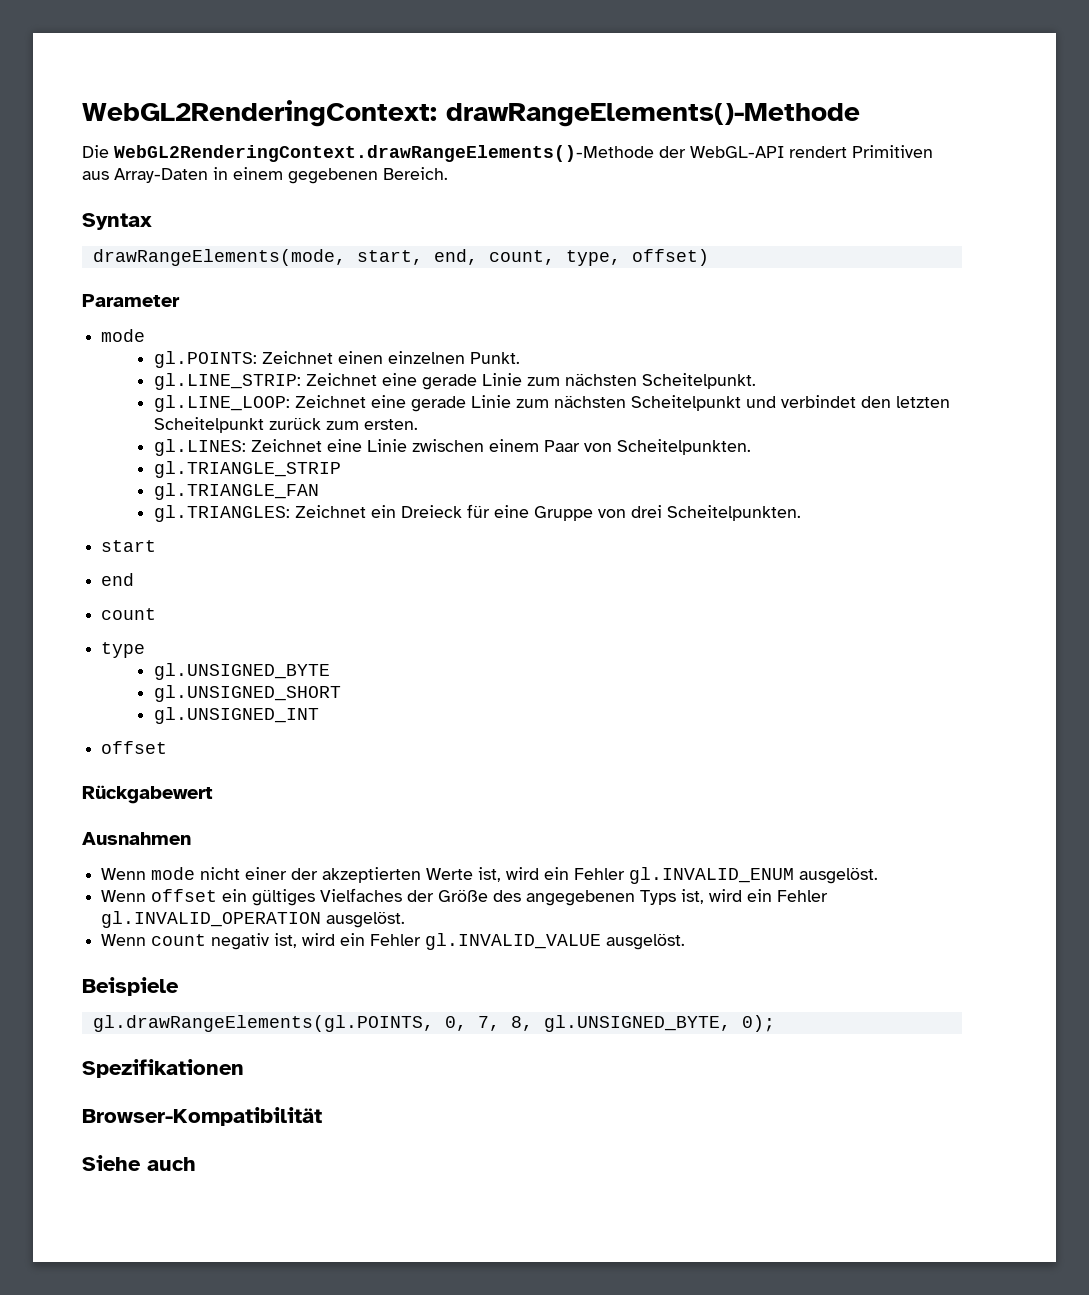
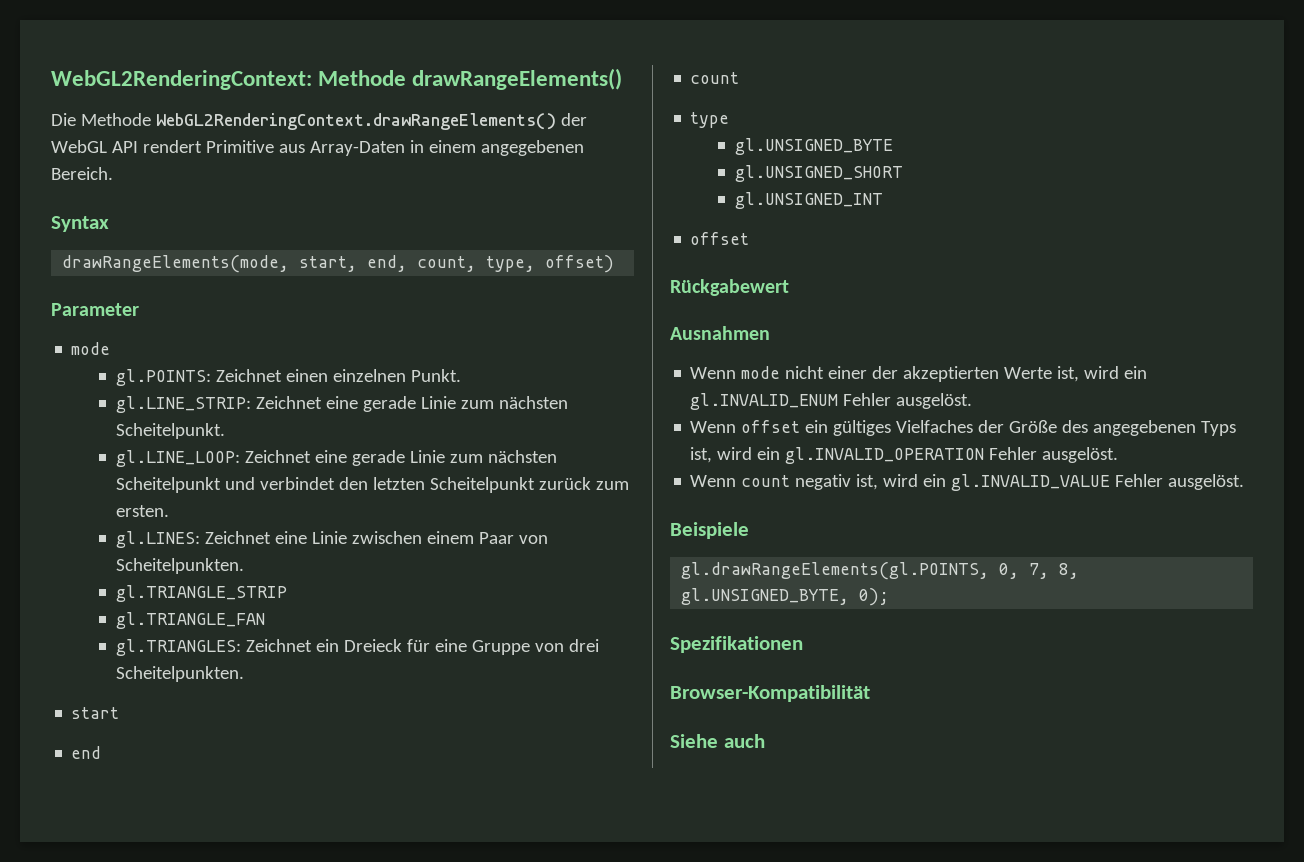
- WebGL2RenderingContext: drawRangeElements()-Methode
+ WebGL2RenderingContext: Methode drawRangeElements()
- Die WebGL2RenderingContext.drawRangeElements()-Methode der WebGL-API rendert Primitiven aus Array-Daten in einem gegebenen Bereich.
+ Die Methode WebGL2RenderingContext.drawRangeElements() der WebGL API rendert Primitive aus Array-Daten in einem angegebenen Bereich.
- Wenn mode nicht einer der akzeptierten Werte ist, wird ein Fehler gl.INVALID_ENUM ausgelöst.
+ Wenn mode nicht einer der akzeptierten Werte ist, wird ein gl.INVALID_ENUM Fehler ausgelöst.
- Wenn offset ein gültiges Vielfaches der Größe des angegebenen Typs ist, wird ein Fehler gl.INVALID_OPERATION ausgelöst.
+ Wenn offset ein gültiges Vielfaches der Größe des angegebenen Typs ist, wird ein gl.INVALID_OPERATION Fehler ausgelöst.
- Wenn count negativ ist, wird ein Fehler gl.INVALID_VALUE ausgelöst.
+ Wenn count negativ ist, wird ein gl.INVALID_VALUE Fehler ausgelöst.

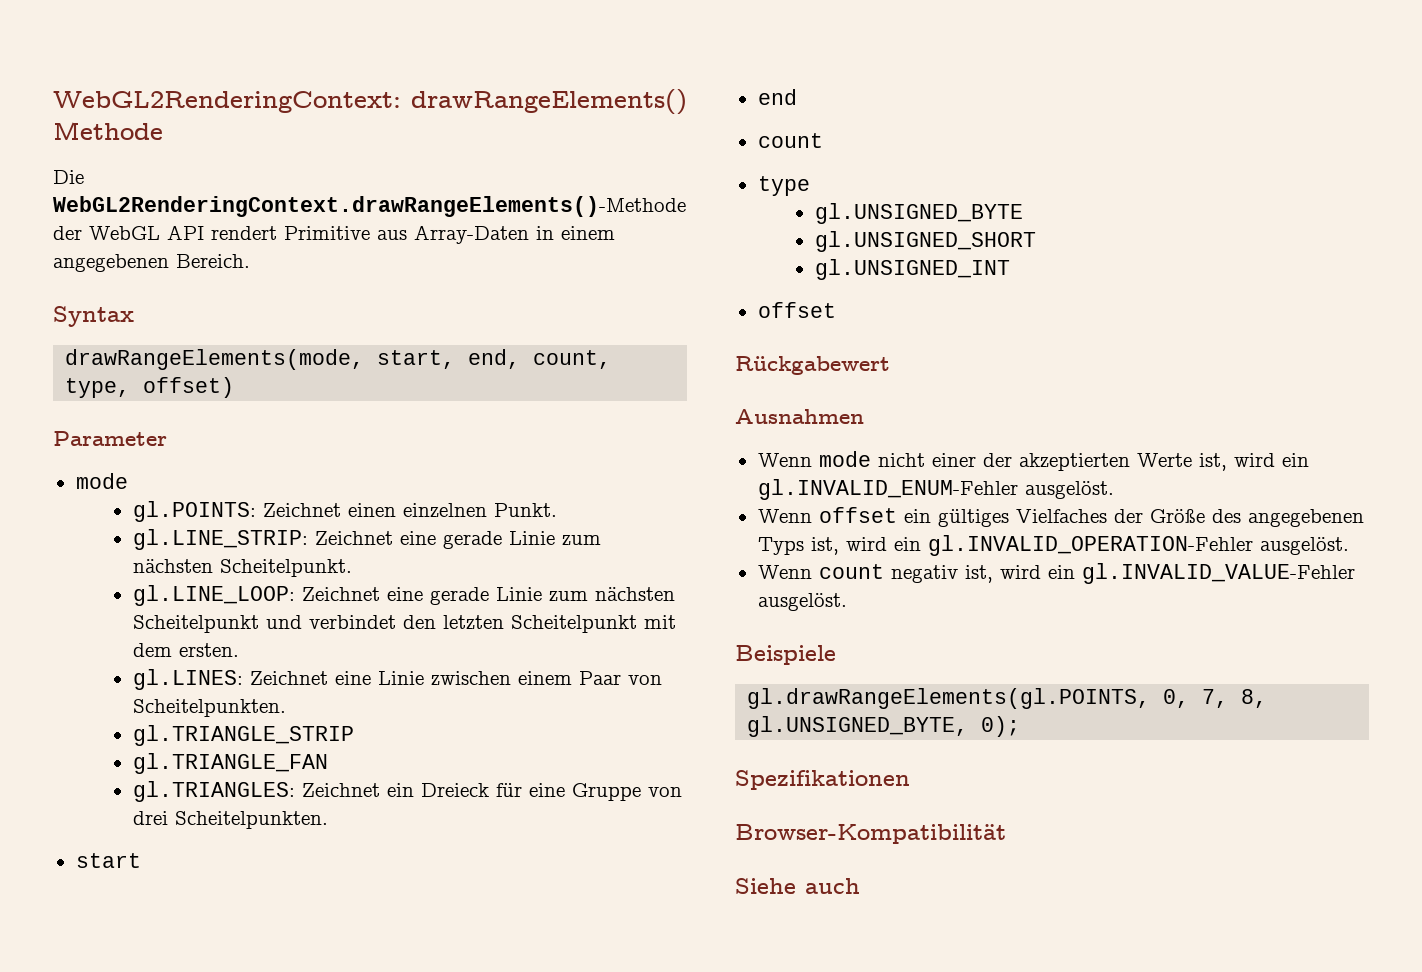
- WebGL2RenderingContext: Methode drawRangeElements()
+ WebGL2RenderingContext: drawRangeElements() Methode
- Die Methode WebGL2RenderingContext.drawRangeElements() der WebGL API rendert Primitive aus Array-Daten in einem angegebenen Bereich.
+ Die WebGL2RenderingContext.drawRangeElements()-Methode der WebGL API rendert Primitive aus Array-Daten in einem angegebenen Bereich.
- gl.LINE_LOOP: Zeichnet eine gerade Linie zum nächsten Scheitelpunkt und verbindet den letzten Scheitelpunkt zurück zum ersten.
+ gl.LINE_LOOP: Zeichnet eine gerade Linie zum nächsten Scheitelpunkt und verbindet den letzten Scheitelpunkt mit dem ersten.
- Wenn mode nicht einer der akzeptierten Werte ist, wird ein gl.INVALID_ENUM Fehler ausgelöst.
+ Wenn mode nicht einer der akzeptierten Werte ist, wird ein gl.INVALID_ENUM-Fehler ausgelöst.
- Wenn offset ein gültiges Vielfaches der Größe des angegebenen Typs ist, wird ein gl.INVALID_OPERATION Fehler ausgelöst.
+ Wenn offset ein gültiges Vielfaches der Größe des angegebenen Typs ist, wird ein gl.INVALID_OPERATION-Fehler ausgelöst.
- Wenn count negativ ist, wird ein gl.INVALID_VALUE Fehler ausgelöst.
+ Wenn count negativ ist, wird ein gl.INVALID_VALUE-Fehler ausgelöst.

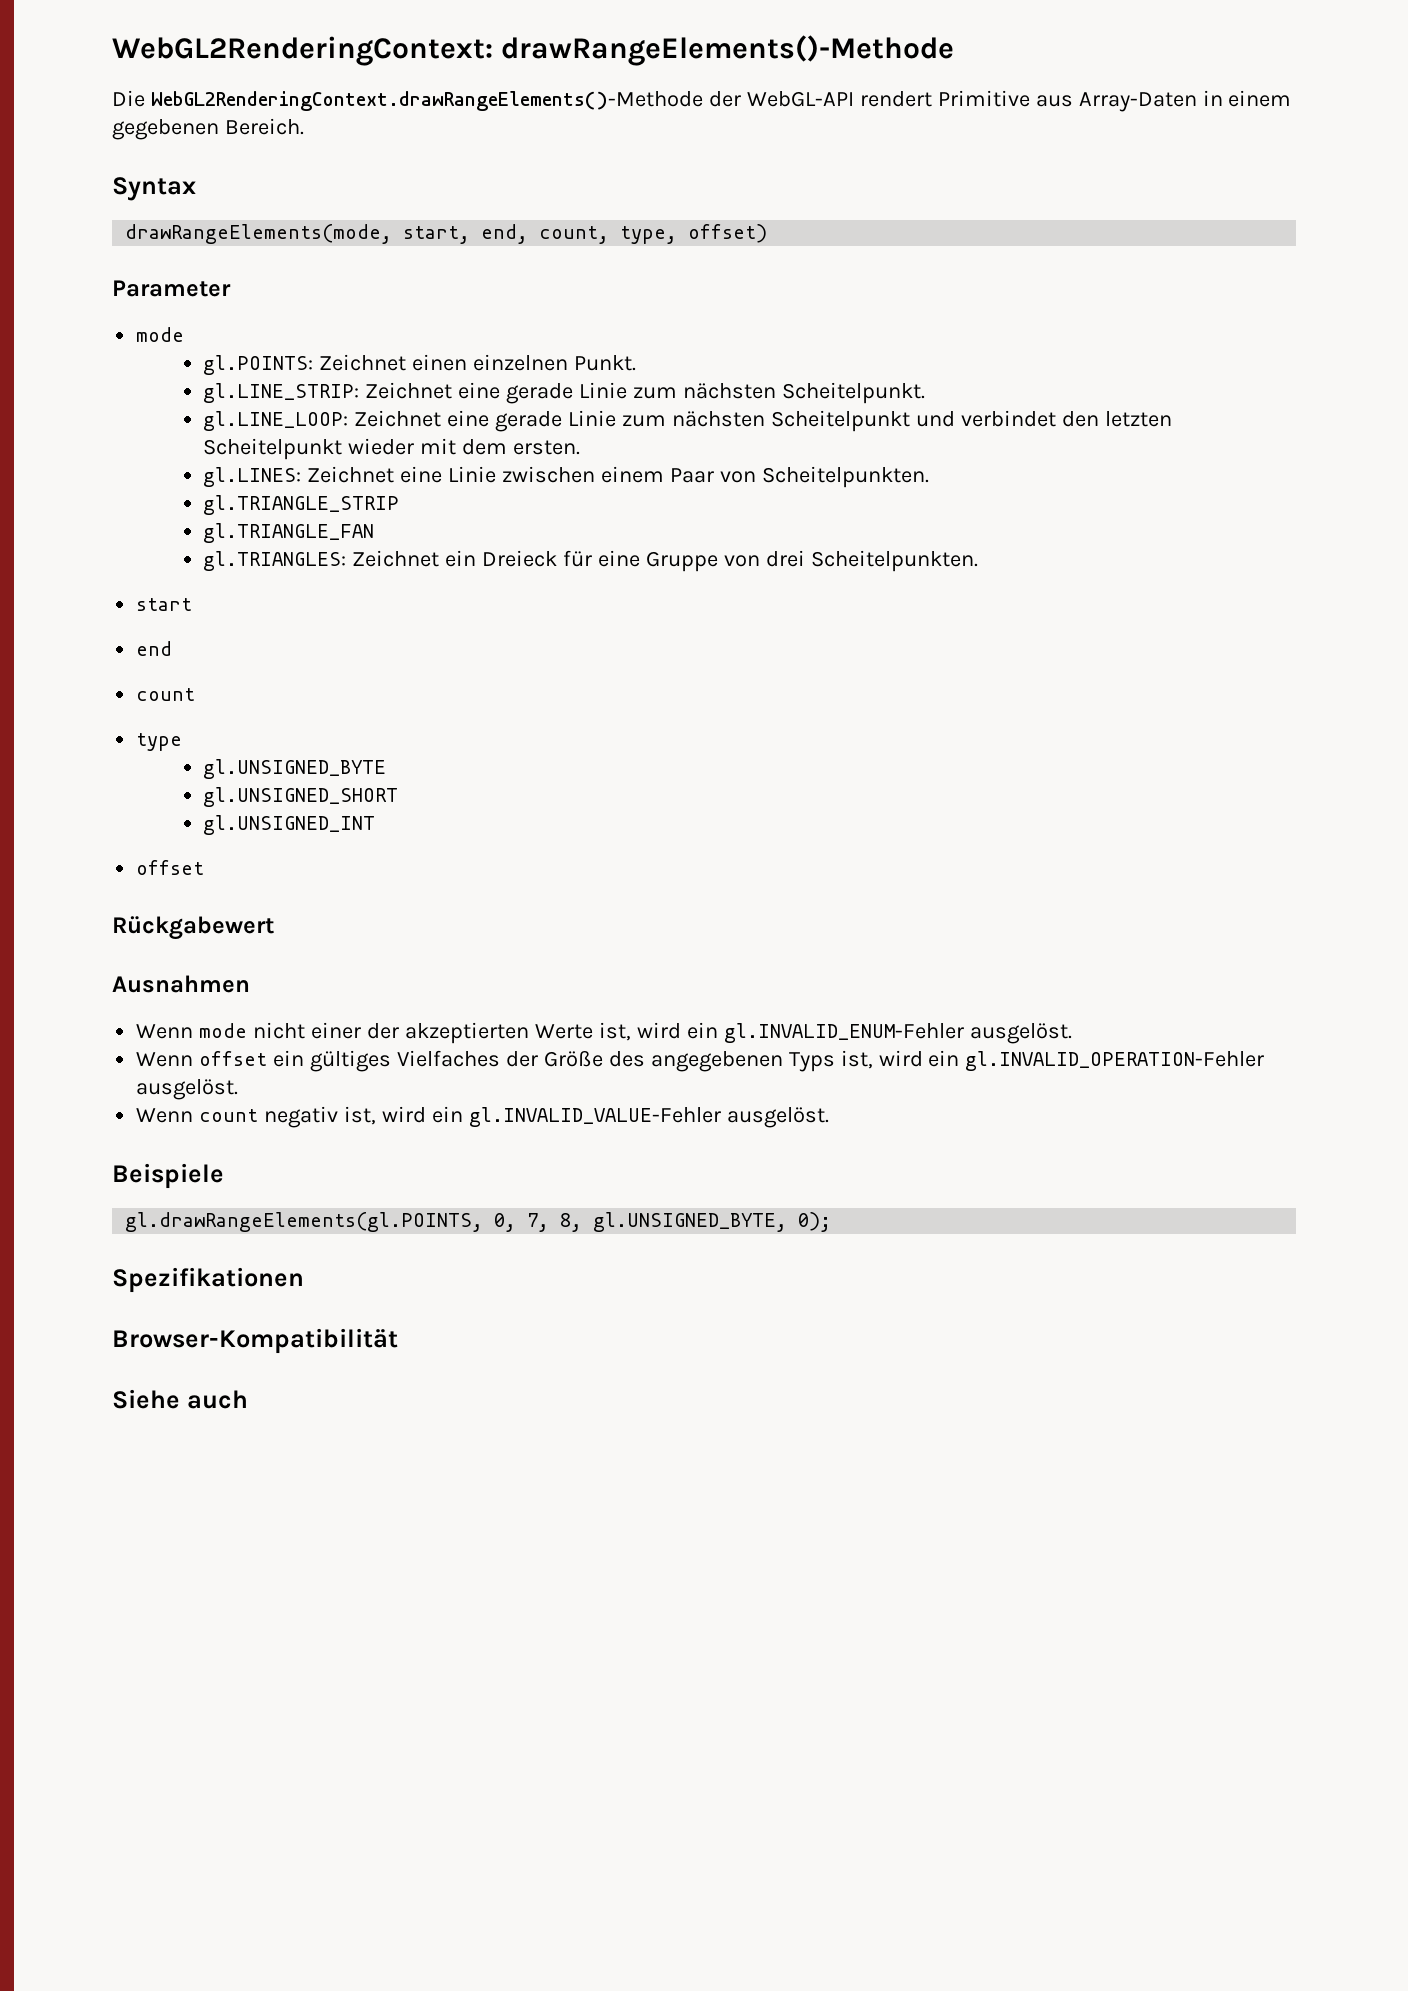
- WebGL2RenderingContext: drawRangeElements() Methode
+ WebGL2RenderingContext: drawRangeElements()-Methode
- Die WebGL2RenderingContext.drawRangeElements()-Methode der WebGL API rendert Primitive aus Array-Daten in einem angegebenen Bereich.
+ Die WebGL2RenderingContext.drawRangeElements()-Methode der WebGL-API rendert Primitive aus Array-Daten in einem gegebenen Bereich.
- gl.LINE_LOOP: Zeichnet eine gerade Linie zum nächsten Scheitelpunkt und verbindet den letzten Scheitelpunkt mit dem ersten.
+ gl.LINE_LOOP: Zeichnet eine gerade Linie zum nächsten Scheitelpunkt und verbindet den letzten Scheitelpunkt wieder mit dem ersten.

